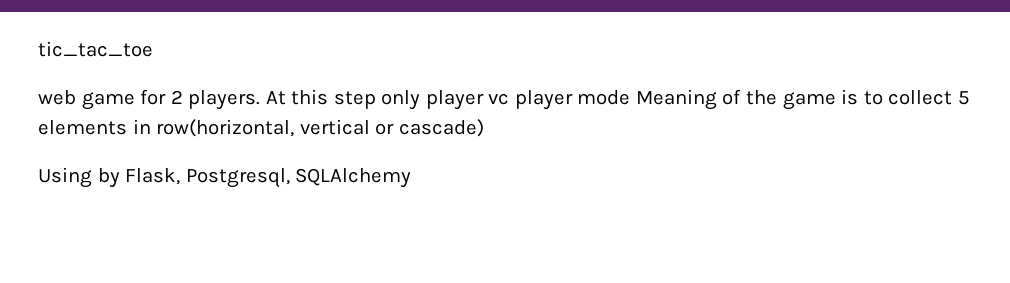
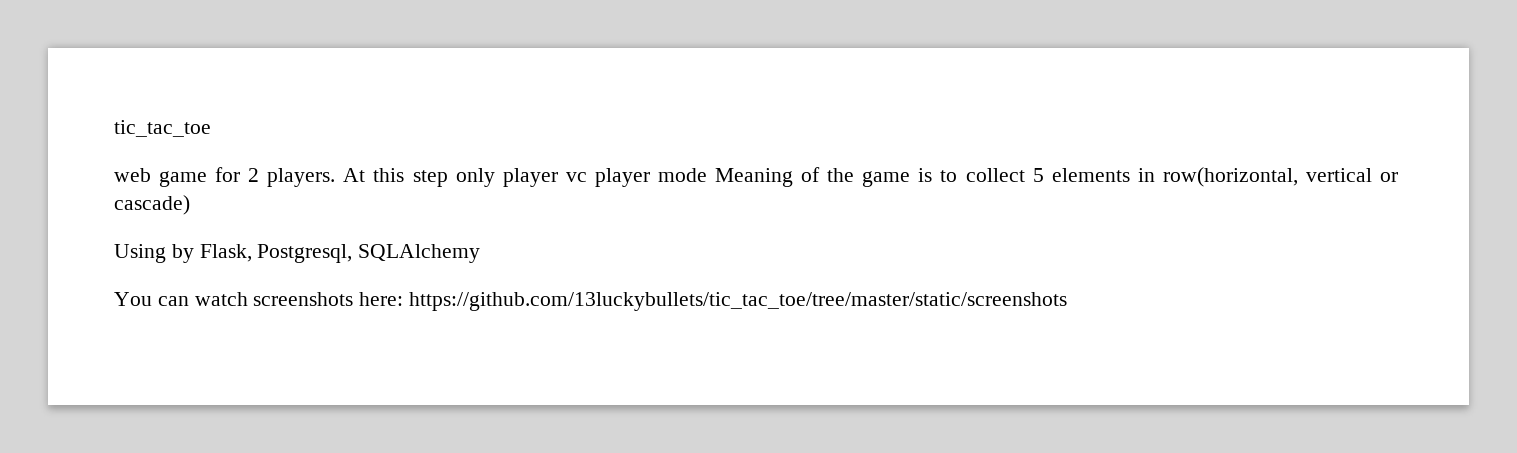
+ You can watch screenshots here: https://github.com/13luckybullets/tic_tac_toe/tree/master/static/screenshots

